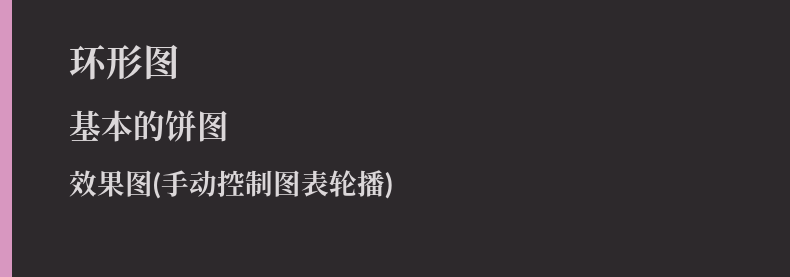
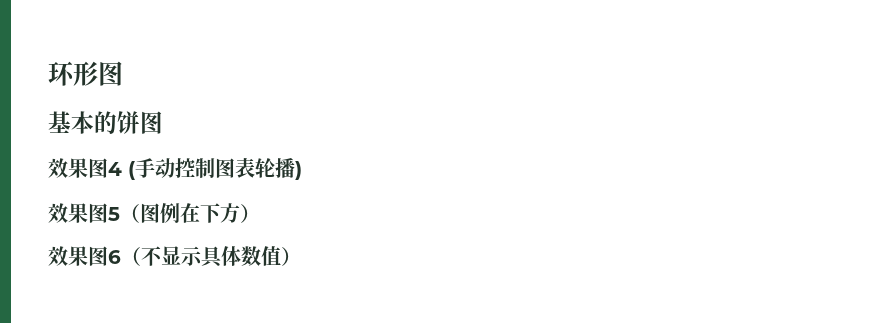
- 效果图(手动控制图表轮播)
+ 效果图4 (手动控制图表轮播)
+ 效果图5（图例在下方）
+ 效果图6（不显示具体数值）

